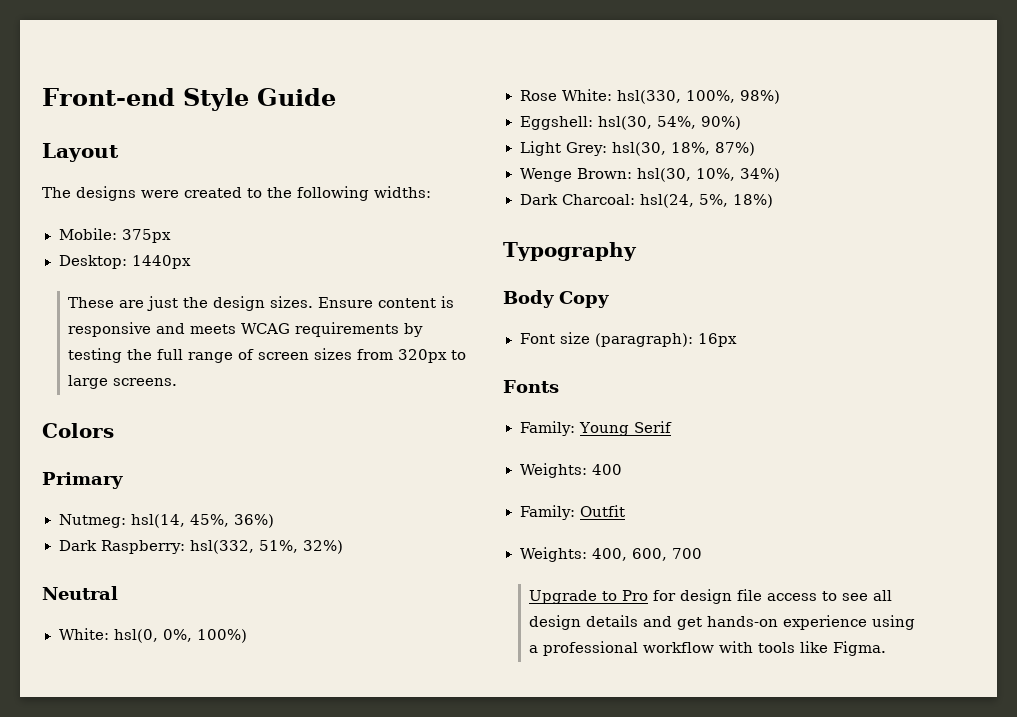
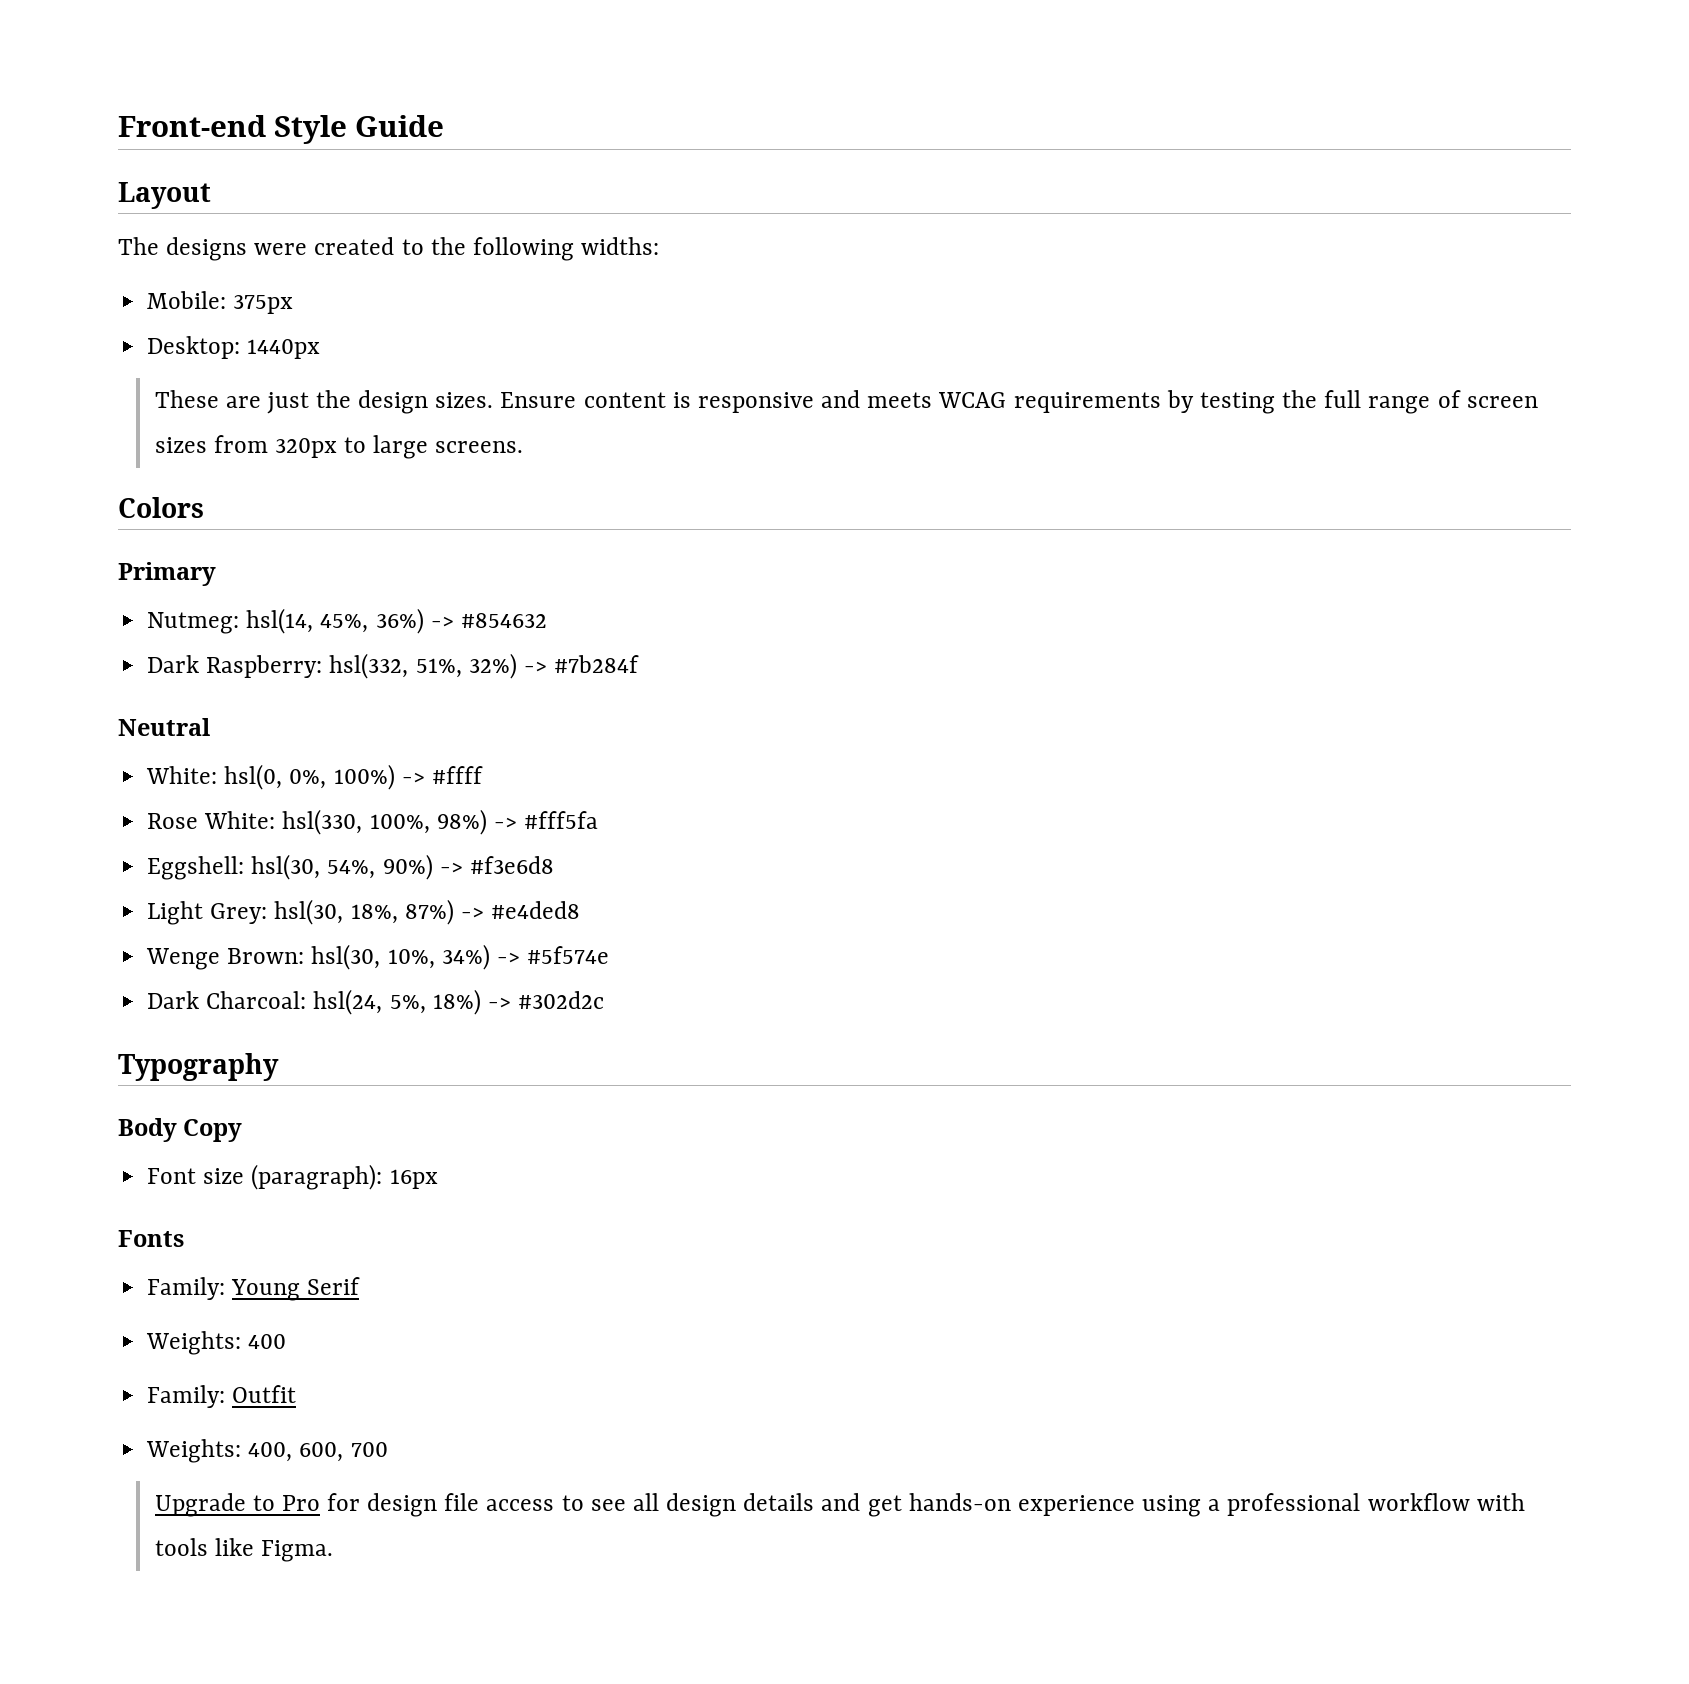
- Nutmeg: hsl(14, 45%, 36%)
+ Nutmeg: hsl(14, 45%, 36%) -> #854632
- Dark Raspberry: hsl(332, 51%, 32%)
+ Dark Raspberry: hsl(332, 51%, 32%) -> #7b284f
- White: hsl(0, 0%, 100%)
+ White: hsl(0, 0%, 100%) -> #ffff
- Rose White: hsl(330, 100%, 98%)
+ Rose White: hsl(330, 100%, 98%) -> #fff5fa
- Eggshell: hsl(30, 54%, 90%)
+ Eggshell: hsl(30, 54%, 90%) -> #f3e6d8
- Light Grey: hsl(30, 18%, 87%)
+ Light Grey: hsl(30, 18%, 87%) -> #e4ded8
- Wenge Brown: hsl(30, 10%, 34%)
+ Wenge Brown: hsl(30, 10%, 34%) -> #5f574e
- Dark Charcoal: hsl(24, 5%, 18%)
+ Dark Charcoal: hsl(24, 5%, 18%) -> #302d2c

